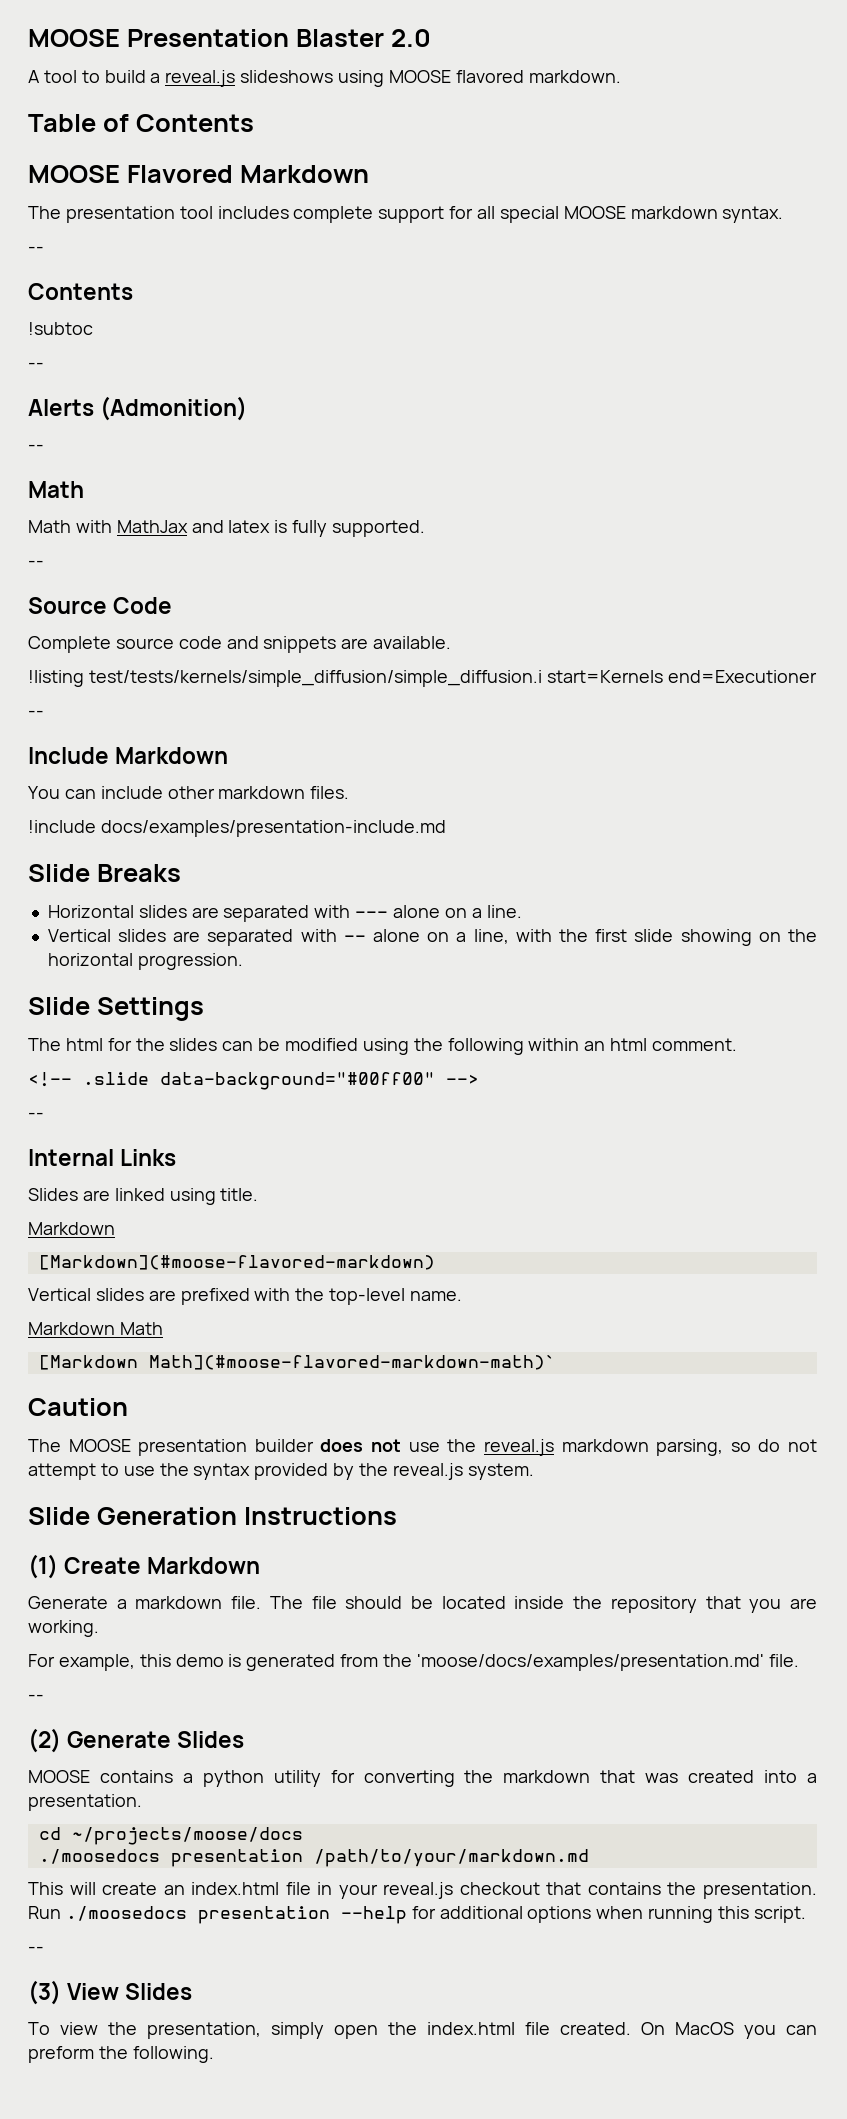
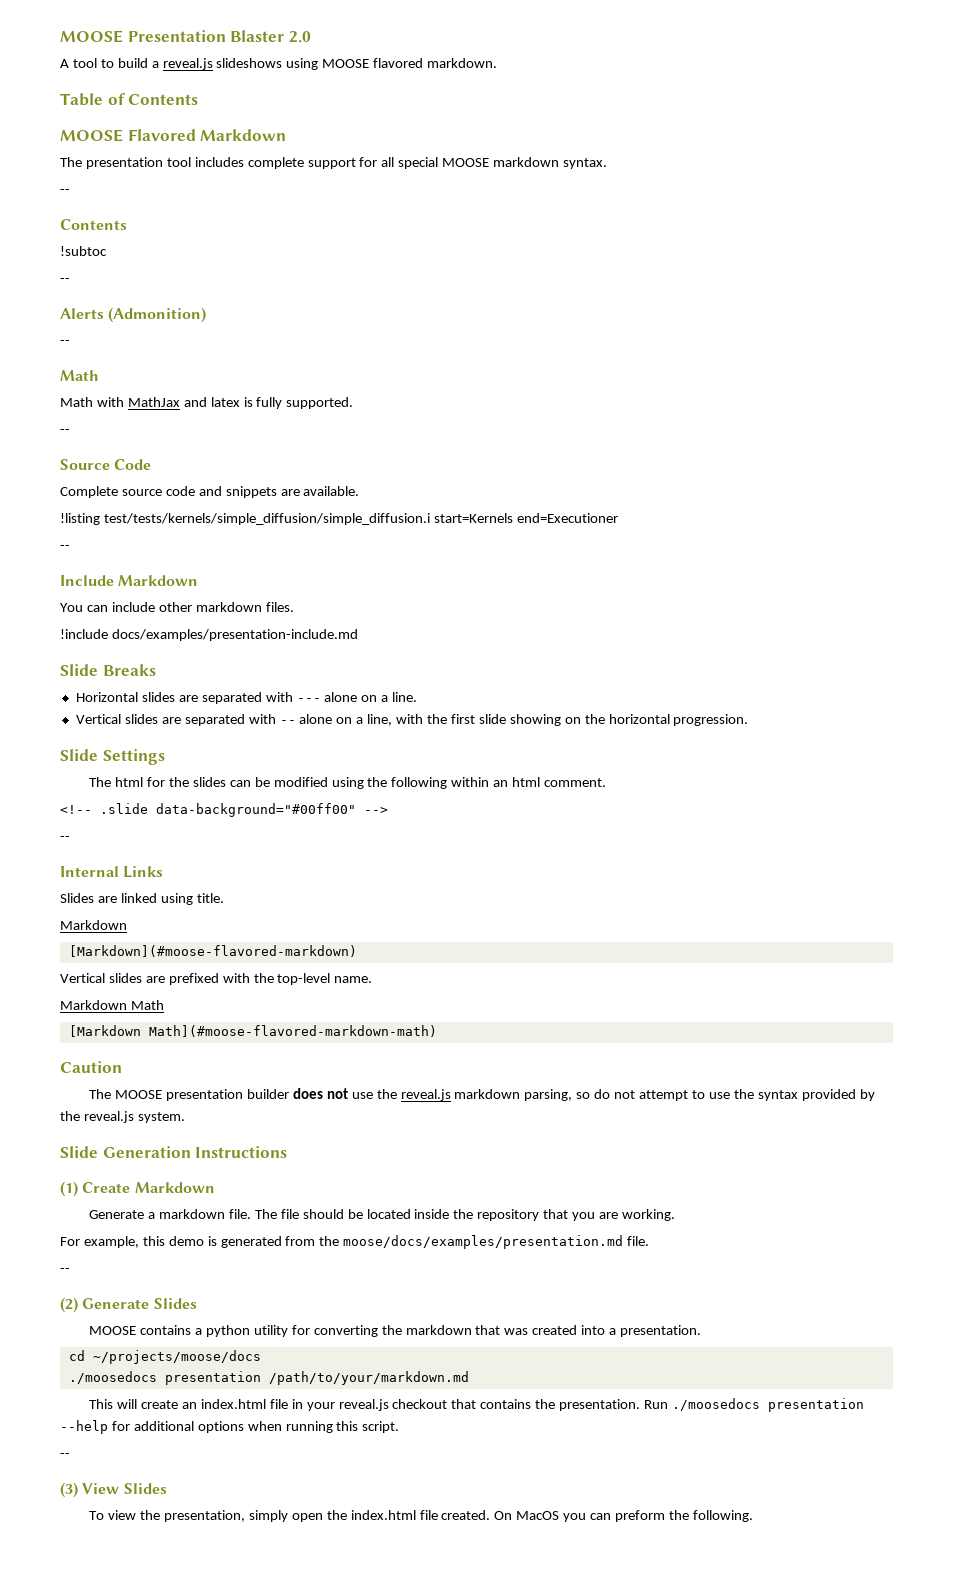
- [Markdown Math](#moose-flavored-markdown-math)`
+ [Markdown Math](#moose-flavored-markdown-math)
- For example, this demo is generated from the 'moose/docs/examples/presentation.md' file.
+ For example, this demo is generated from the moose/docs/examples/presentation.md file.

